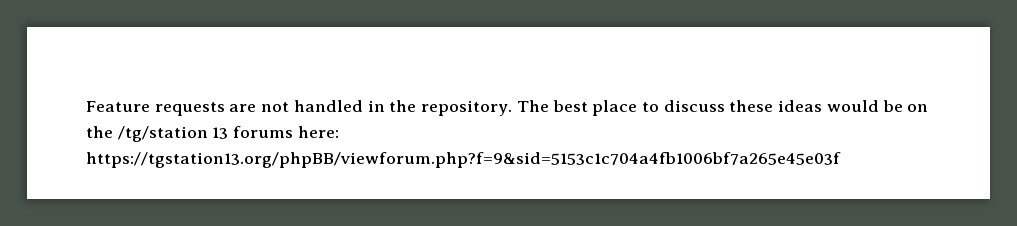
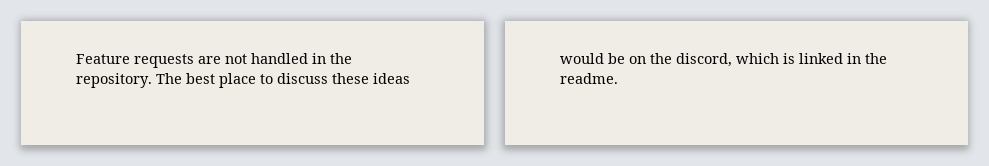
- The best place to discuss these ideas would be on the /tg/station 13 forums here: https://tgstation13.org/phpBB/viewforum.php?f=9&sid=5153c1c704a4fb1006bf7a265e45e03f
+ The best place to discuss these ideas would be on the discord, which is linked in the readme.

